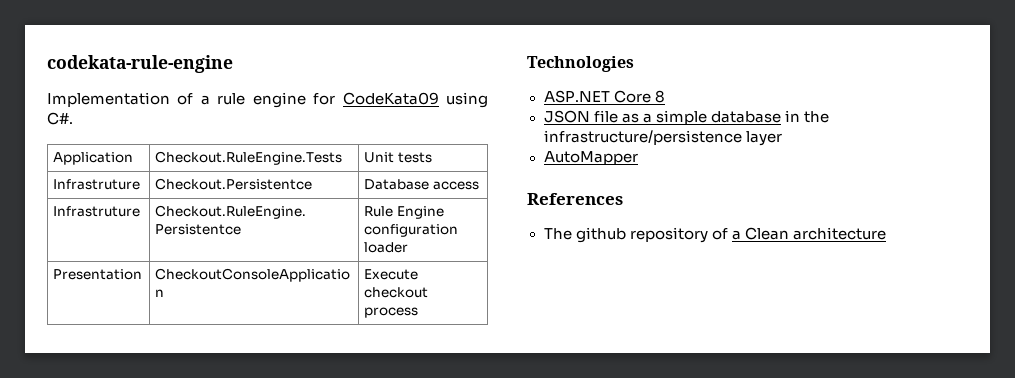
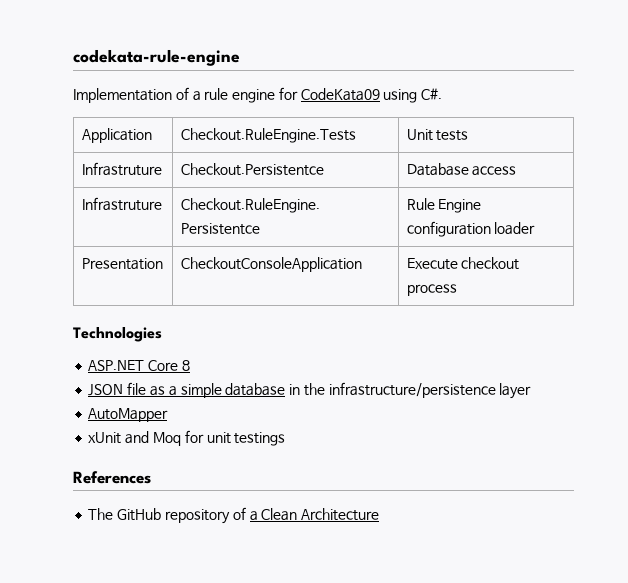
+ xUnit and Moq for unit testings
- The github repository of a Clean architecture
+ The GitHub repository of a Clean Architecture

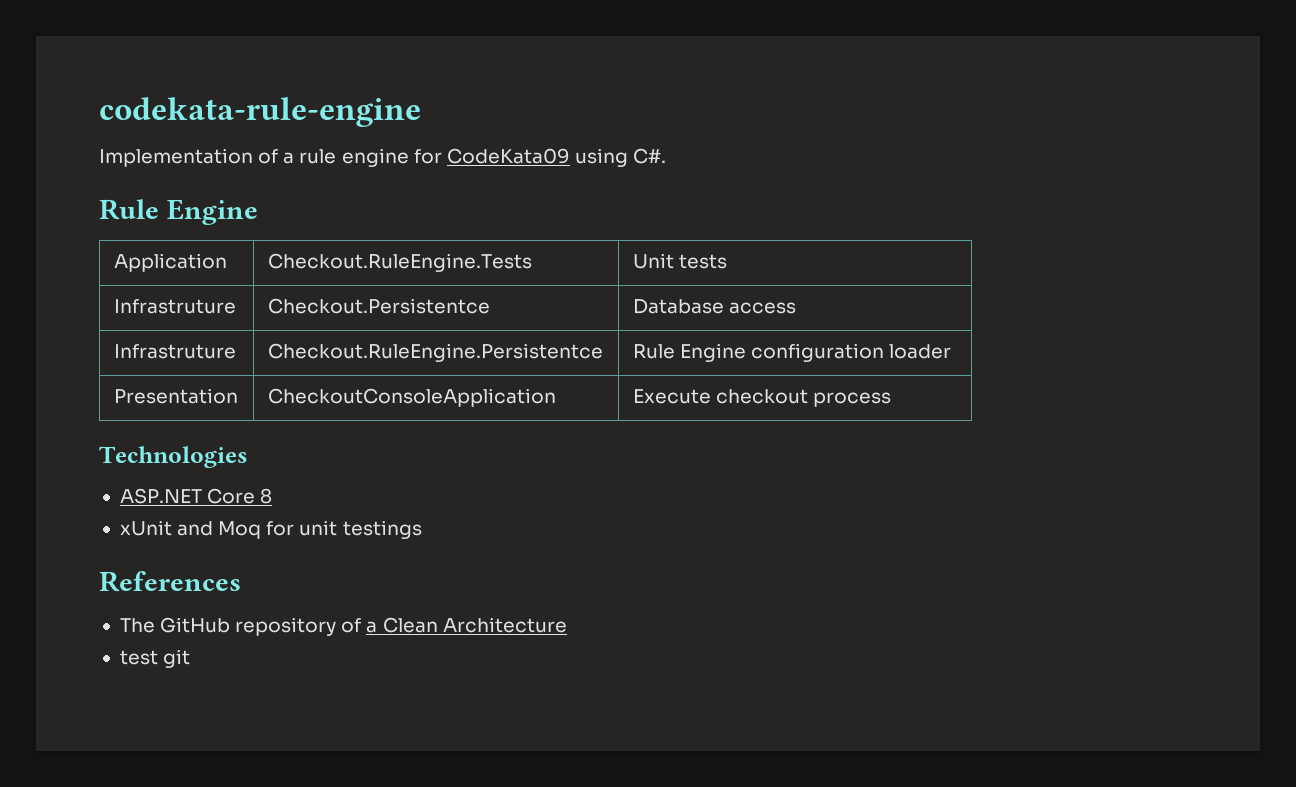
  Implementation of a rule engine for CodeKata09 using C#.
+ Rule Engine
- JSON file as a simple database in the infrastructure/persistence layer
- AutoMapper
+ test git

